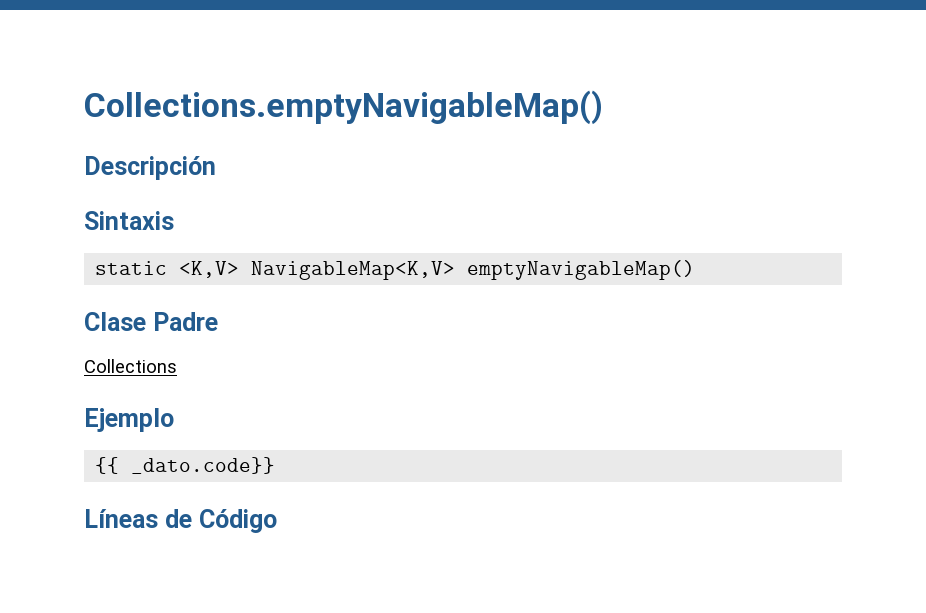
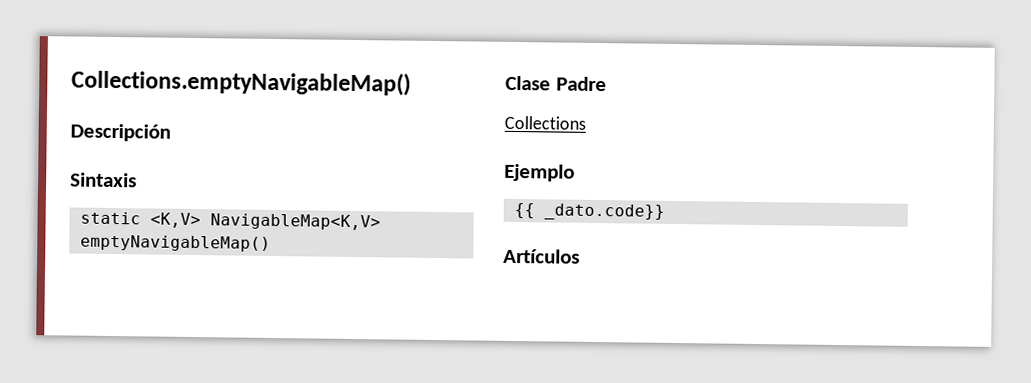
- Líneas de Código
+ Artículos

